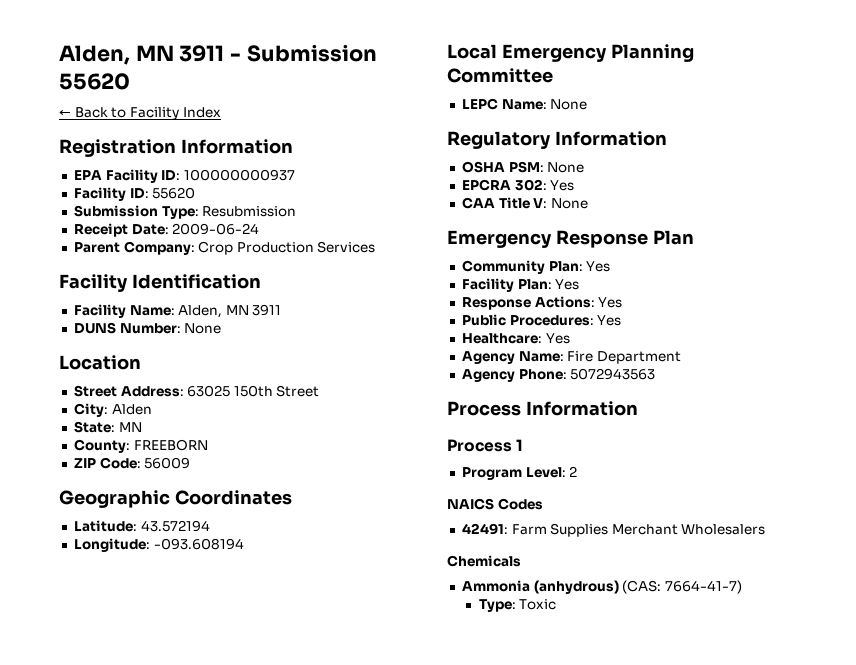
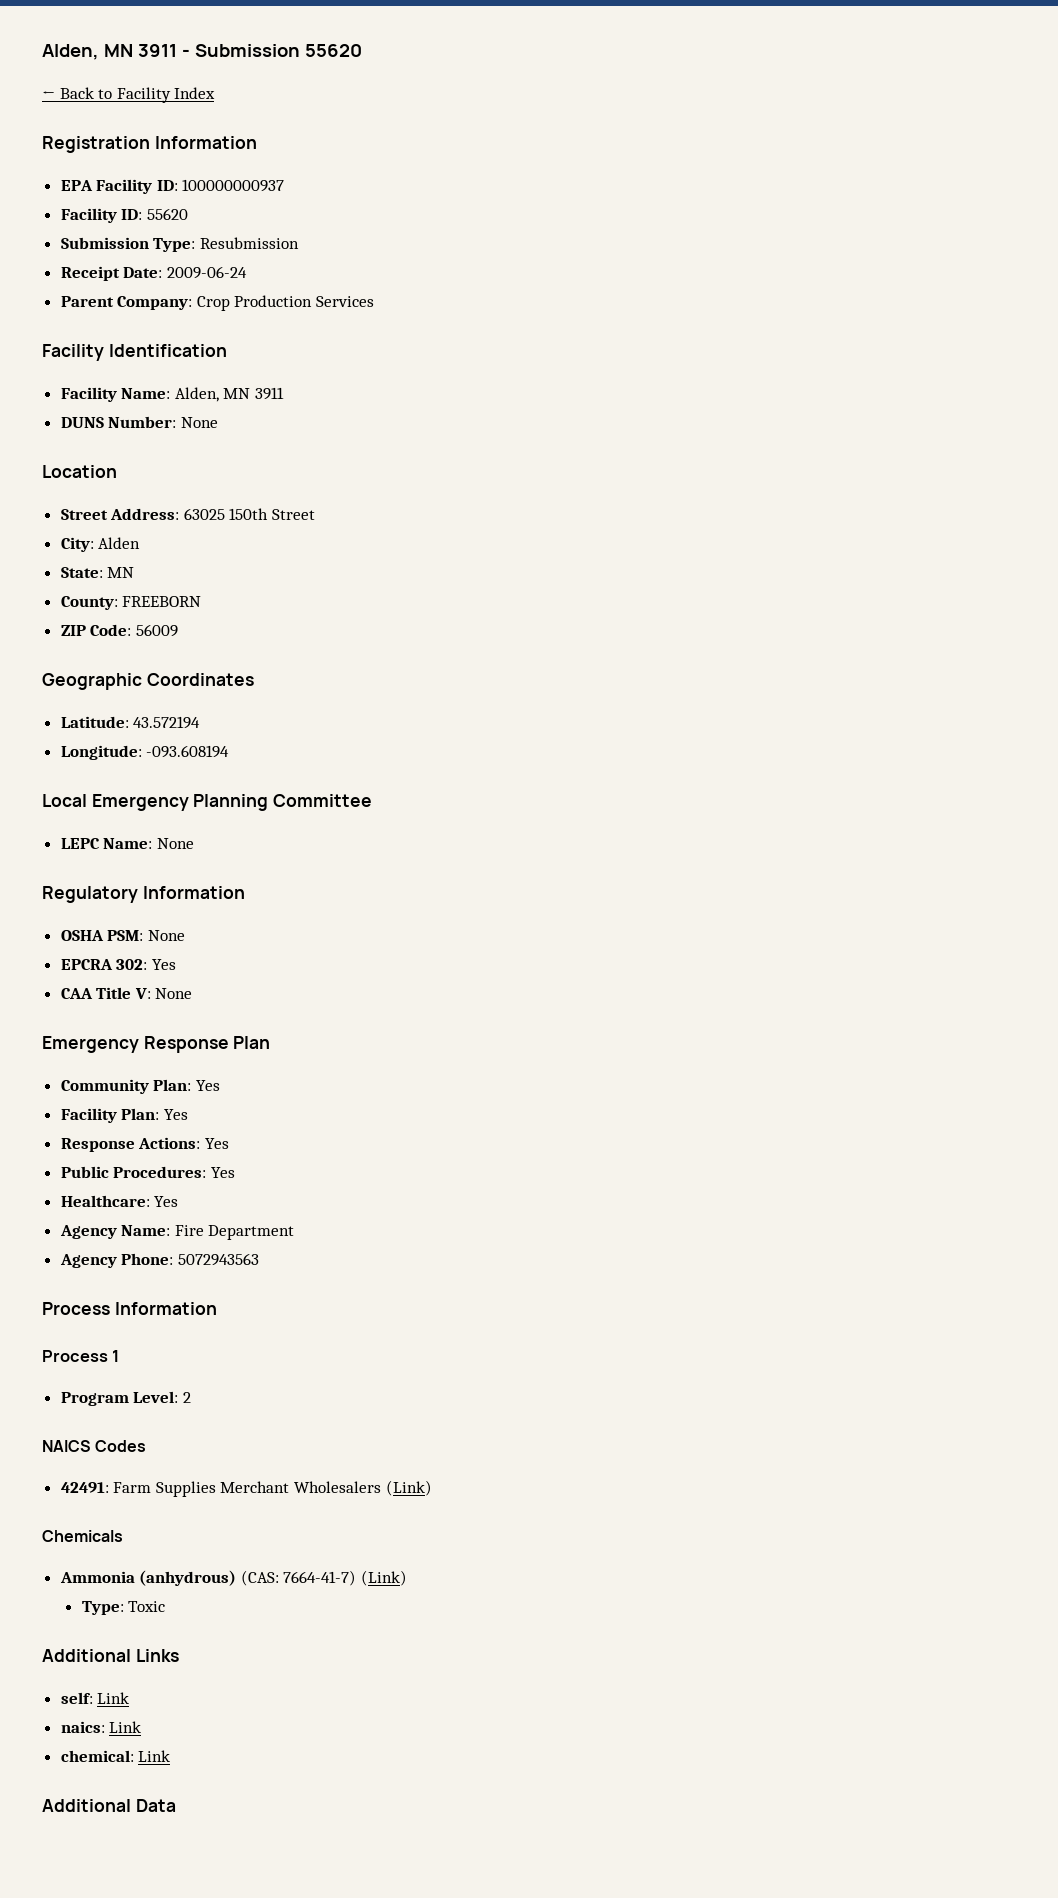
- 42491: Farm Supplies Merchant Wholesalers
+ 42491: Farm Supplies Merchant Wholesalers (Link)
- Ammonia (anhydrous) (CAS: 7664-41-7)
+ Ammonia (anhydrous) (CAS: 7664-41-7) (Link)
+ Additional Links
+ self: Link
+ naics: Link
+ chemical: Link
+ Additional Data

